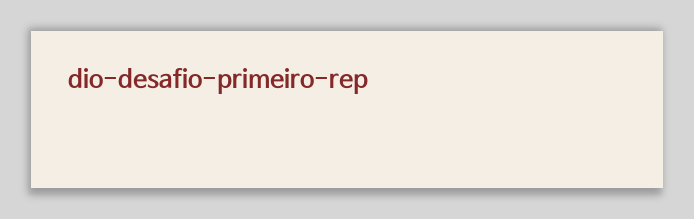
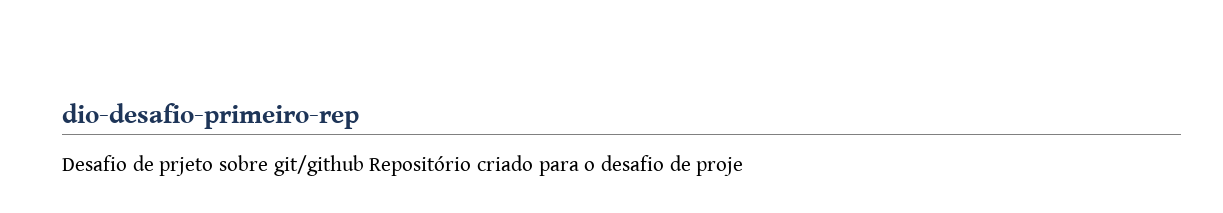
+ Desafio de prjeto sobre git/github Repositório criado para o desafio de proje

